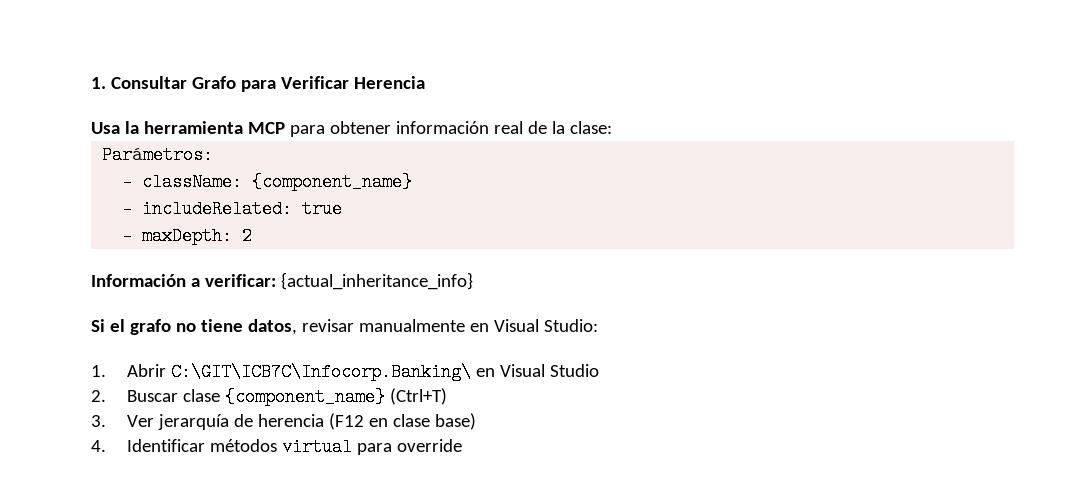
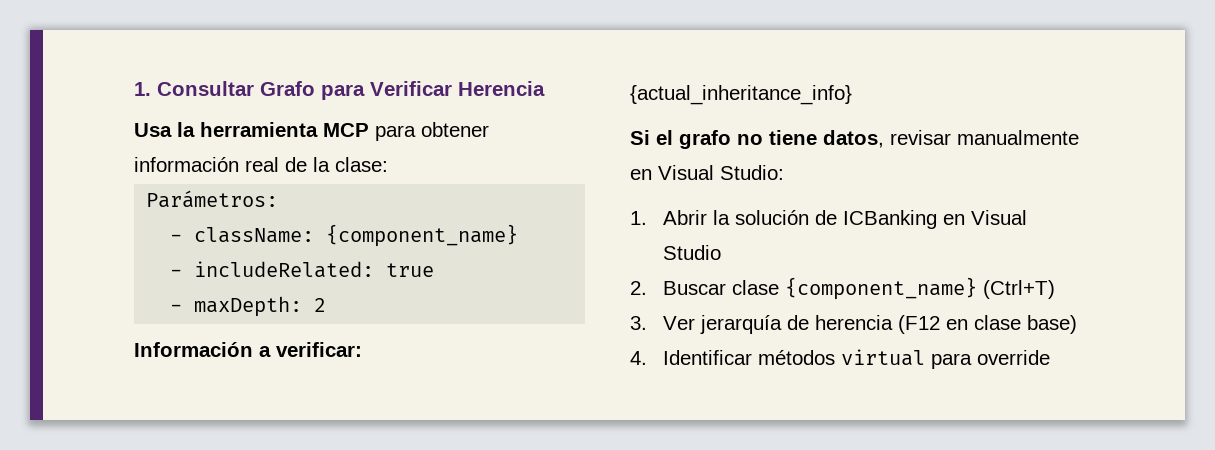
- 1. Abrir C:\GIT\ICB7C\Infocorp.Banking\ en Visual Studio
+ 1. Abrir la solución de ICBanking en Visual Studio

